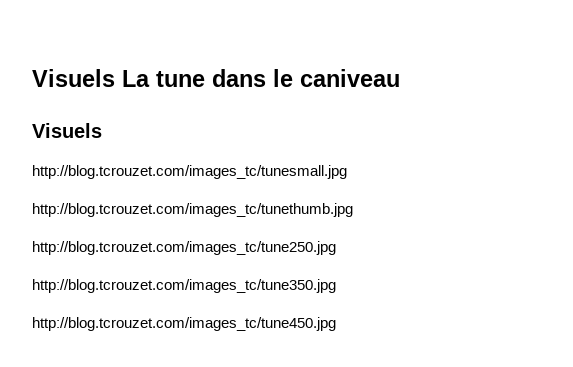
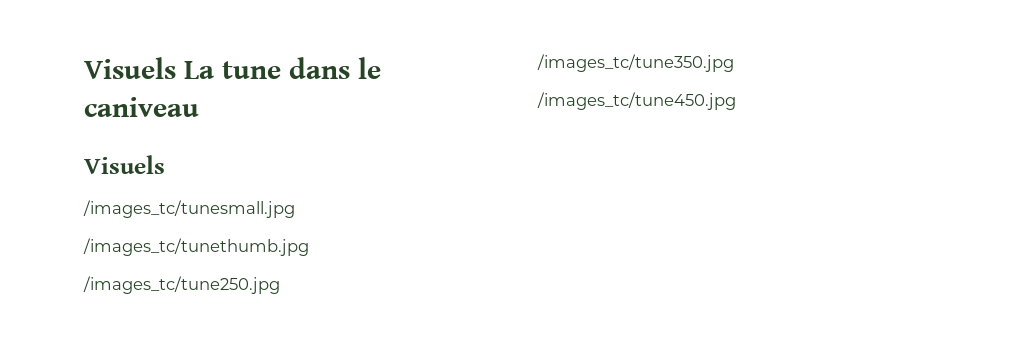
- http://blog.tcrouzet.com/images_tc/tunesmall.jpg
- http://blog.tcrouzet.com/images_tc/tunethumb.jpg
- http://blog.tcrouzet.com/images_tc/tune250.jpg
- http://blog.tcrouzet.com/images_tc/tune350.jpg
- http://blog.tcrouzet.com/images_tc/tune450.jpg
+ /images_tc/tunesmall.jpg
+ /images_tc/tunethumb.jpg
+ /images_tc/tune250.jpg
+ /images_tc/tune350.jpg
+ /images_tc/tune450.jpg

